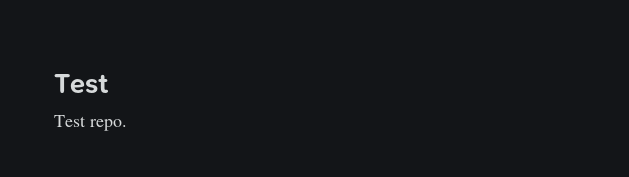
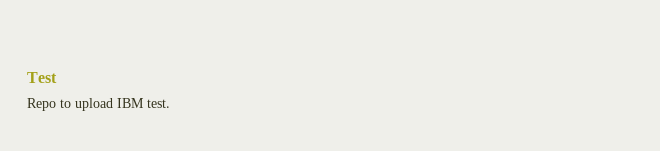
- Test repo.
+ Repo to upload IBM test.

